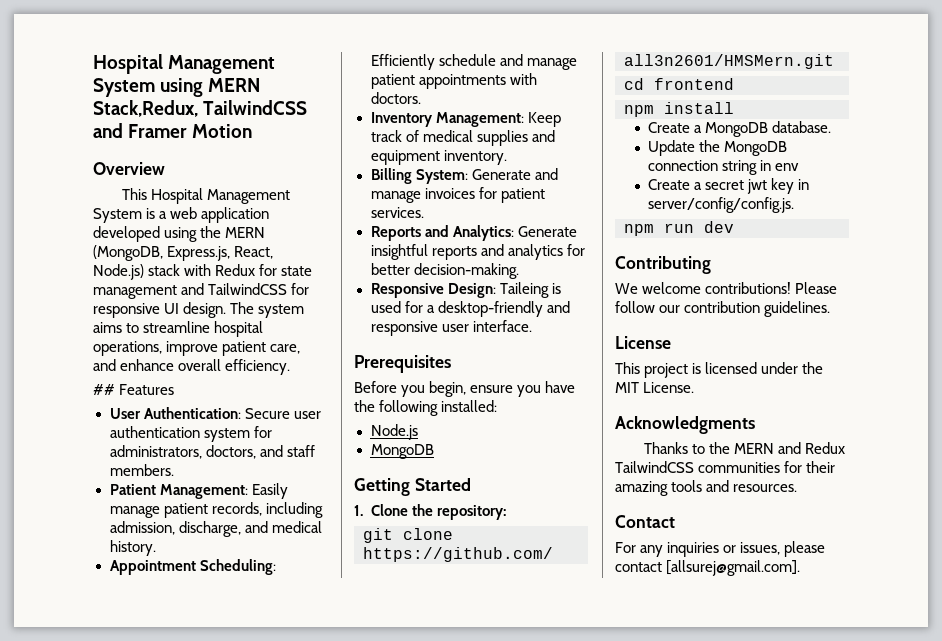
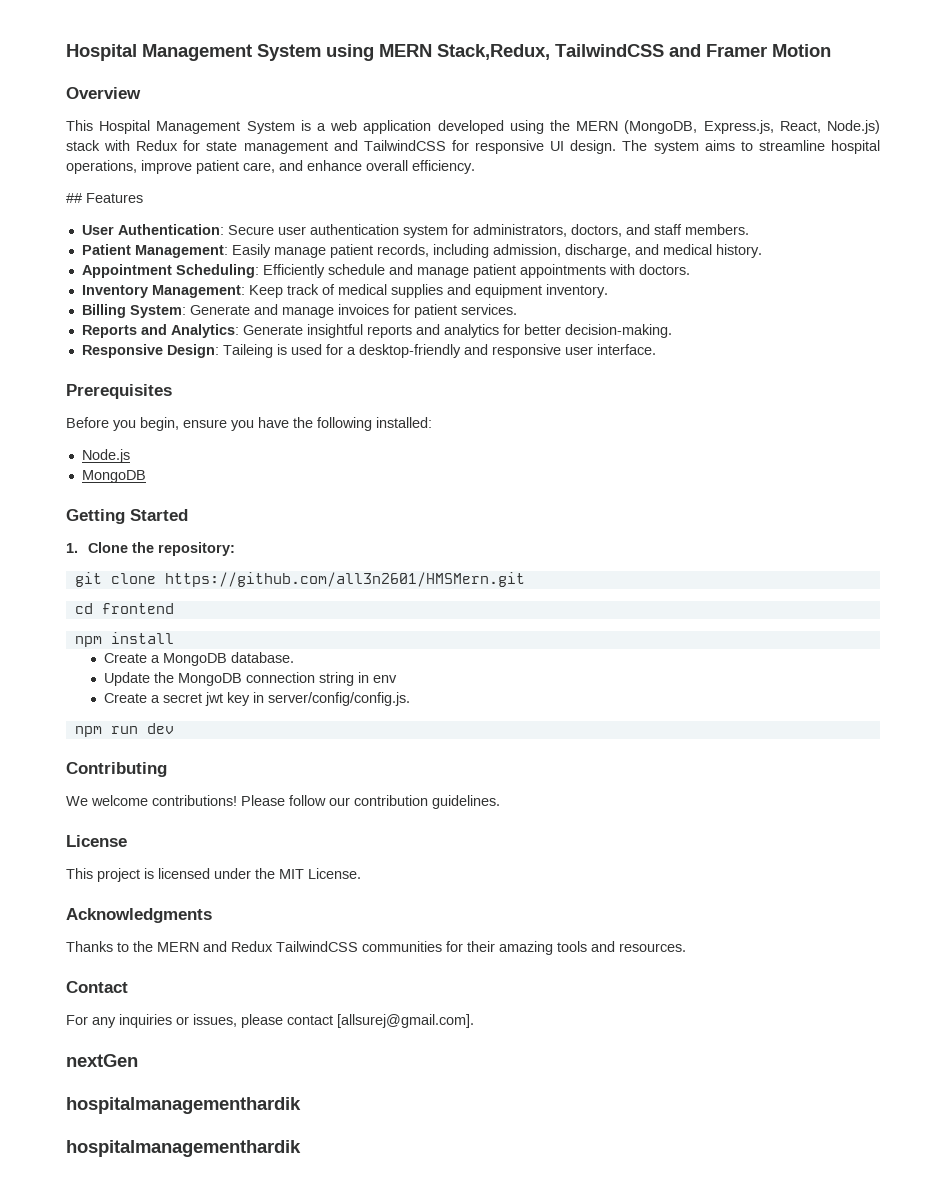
+ nextGen
+ hospitalmanagementhardik
+ hospitalmanagementhardik

